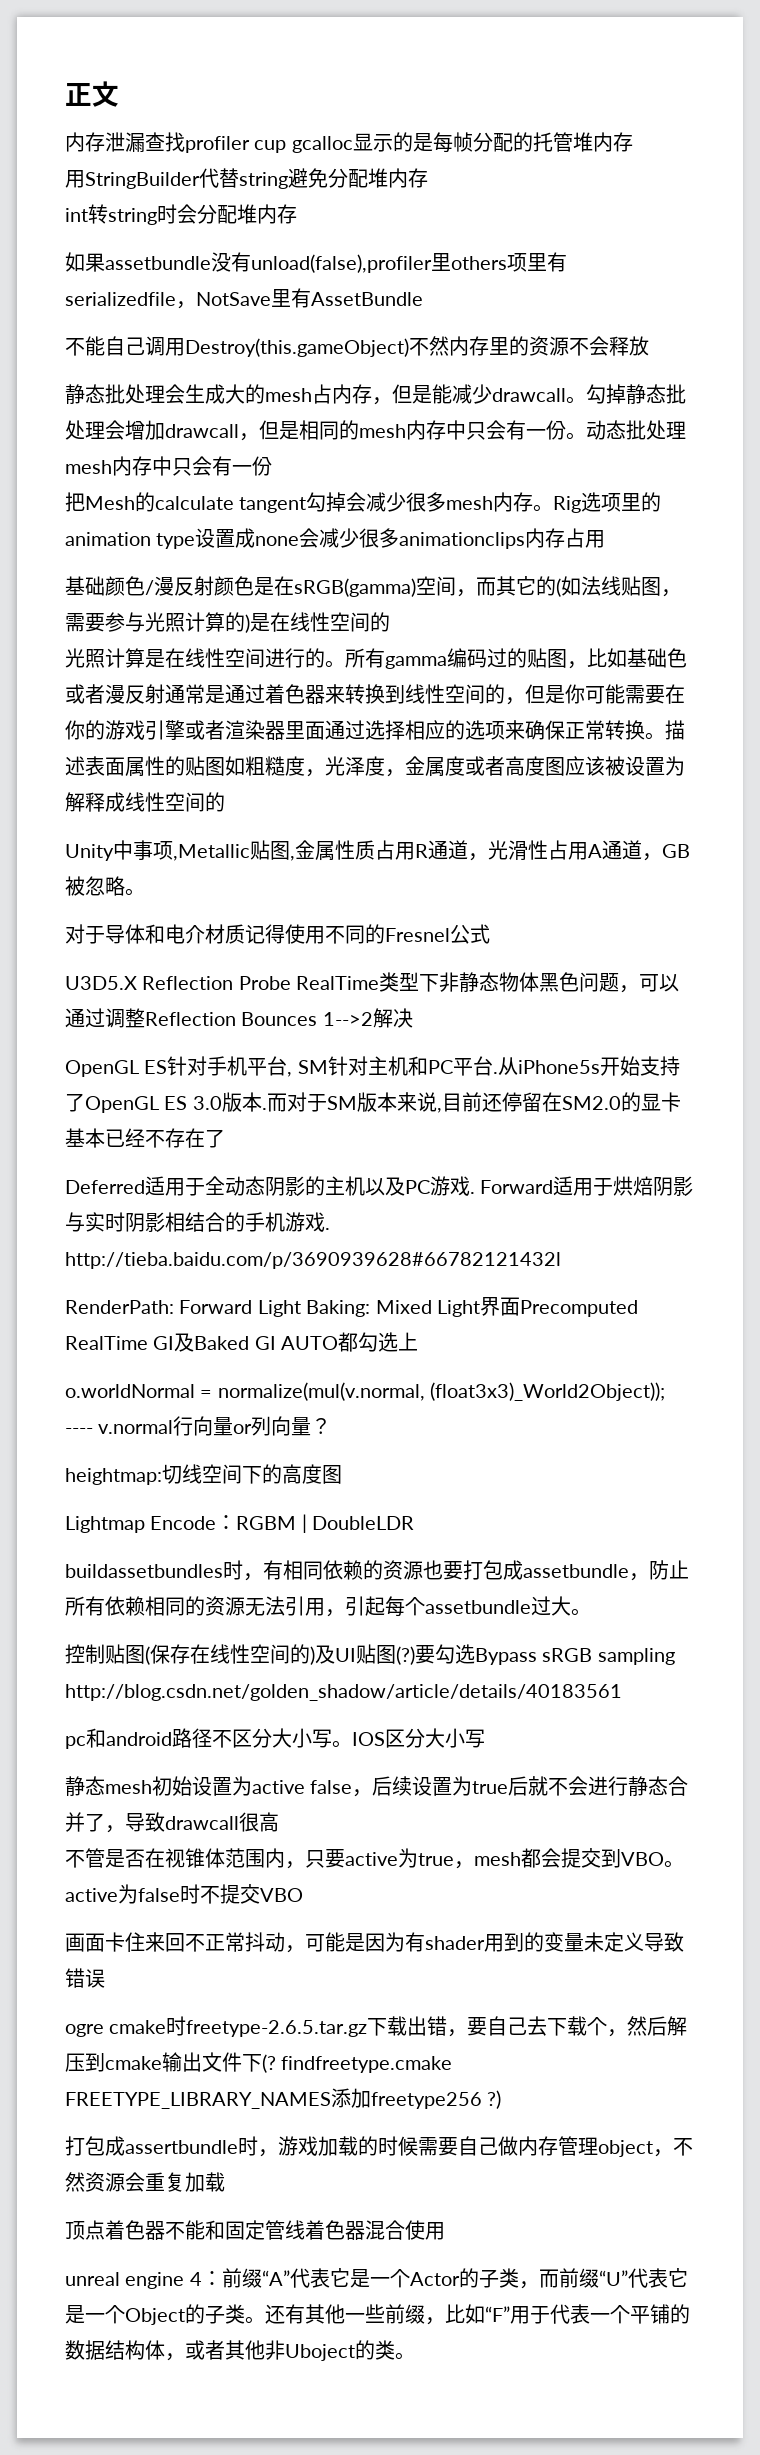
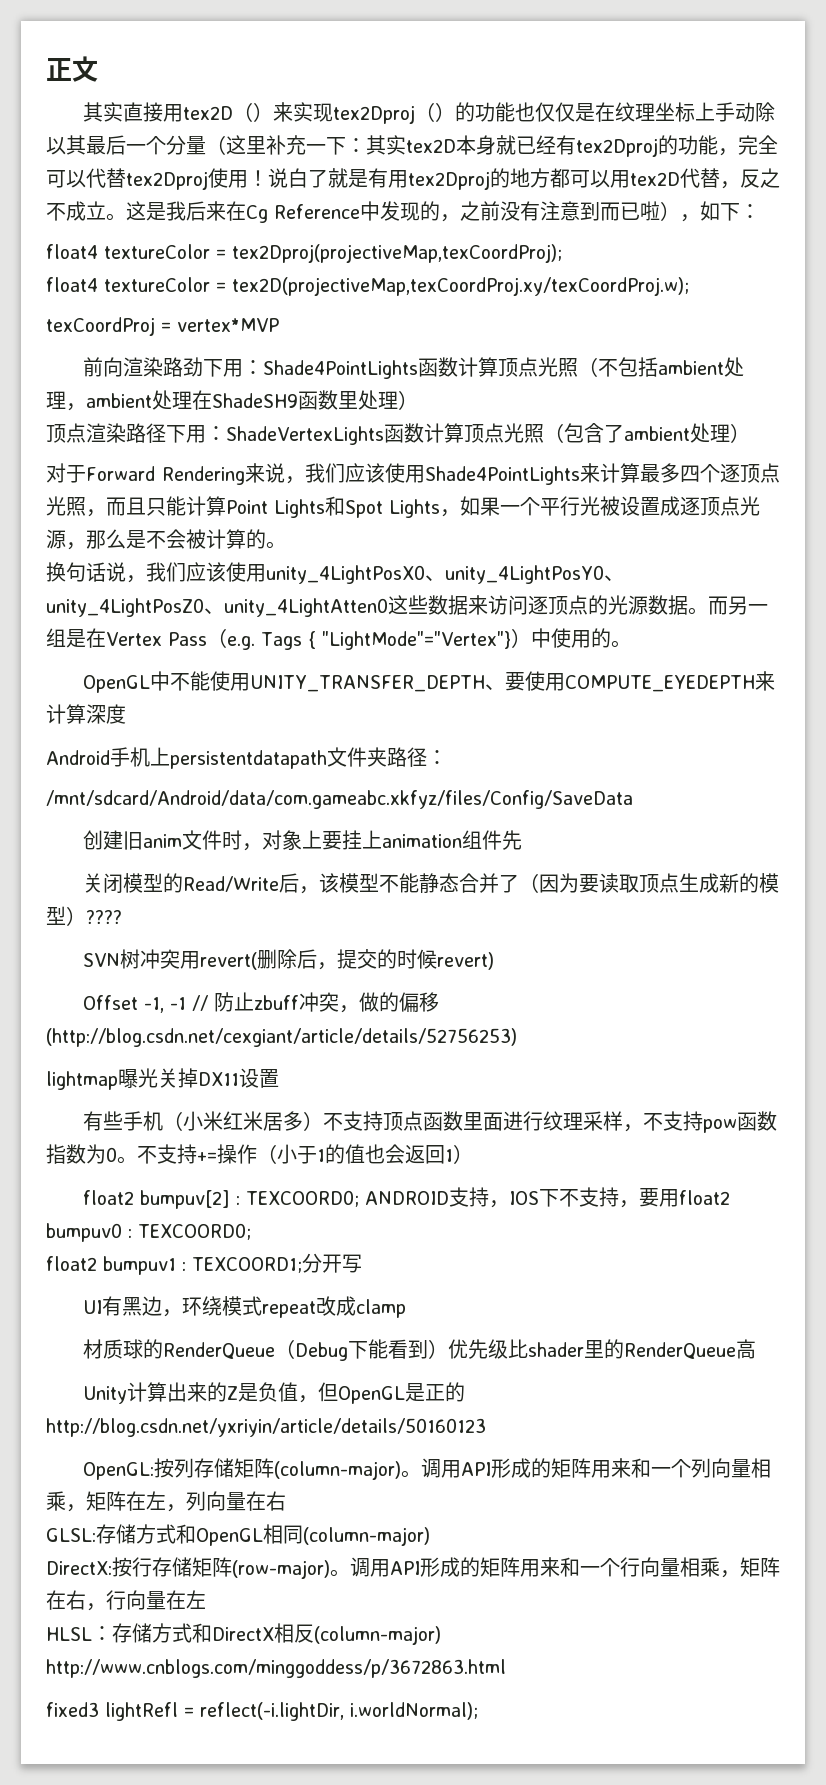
- 内存泄漏查找profiler cup gcalloc显示的是每帧分配的托管堆内存
- 用StringBuilder代替string避免分配堆内存
- int转string时会分配堆内存
- 如果assetbundle没有unload(false),profiler里others项里有serializedfile，NotSave里有AssetBundle
- 不能自己调用Destroy(this.gameObject)不然内存里的资源不会释放
- 静态批处理会生成大的mesh占内存，但是能减少drawcall。勾掉静态批处理会增加drawcall，但是相同的mesh内存中只会有一份。动态批处理mesh内存中只会有一份
- 把Mesh的calculate tangent勾掉会减少很多mesh内存。Rig选项里的animation type设置成none会减少很多animationclips内存占用
- 基础颜色/漫反射颜色是在sRGB(gamma)空间，而其它的(如法线贴图，需要参与光照计算的)是在线性空间的
- 光照计算是在线性空间进行的。所有gamma编码过的贴图，比如基础色或者漫反射通常是通过着色器来转换到线性空间的，但是你可能需要在你的游戏引擎或者渲染器里面通过选择相应的选项来确保正常转换。描述表面属性的贴图如粗糙度，光泽度，金属度或者高度图应该被设置为解释成线性空间的
- Unity中事项,Metallic贴图,金属性质占用R通道，光滑性占用A通道，GB被忽略。
- 对于导体和电介材质记得使用不同的Fresnel公式
- U3D5.X Reflection Probe RealTime类型下非静态物体黑色问题，可以通过调整Reflection Bounces 1-->2解决
- OpenGL ES针对手机平台, SM针对主机和PC平台.从iPhone5s开始支持了OpenGL ES 3.0版本.而对于SM版本来说,目前还停留在SM2.0的显卡基本已经不存在了
- Deferred适用于全动态阴影的主机以及PC游戏. Forward适用于烘焙阴影与实时阴影相结合的手机游戏. http://tieba.baidu.com/p/3690939628#66782121432l
- RenderPath: Forward Light Baking: Mixed Light界面Precomputed RealTime GI及Baked GI AUTO都勾选上
- o.worldNormal = normalize(mul(v.normal, (float3x3)_World2Object)); ---- v.normal行向量or列向量？
- heightmap:切线空间下的高度图
- Lightmap Encode：RGBM | DoubleLDR
- buildassetbundles时，有相同依赖的资源也要打包成assetbundle，防止所有依赖相同的资源无法引用，引起每个assetbundle过大。
- 控制贴图(保存在线性空间的)及UI贴图(?)要勾选Bypass sRGB sampling http://blog.csdn.net/golden_shadow/article/details/40183561
- pc和android路径不区分大小写。IOS区分大小写
- 静态mesh初始设置为active false，后续设置为true后就不会进行静态合并了，导致drawcall很高
- 不管是否在视锥体范围内，只要active为true，mesh都会提交到VBO。active为false时不提交VBO
- 画面卡住来回不正常抖动，可能是因为有shader用到的变量未定义导致错误
- ogre cmake时freetype-2.6.5.tar.gz下载出错，要自己去下载个，然后解压到cmake输出文件下(? findfreetype.cmake FREETYPE_LIBRARY_NAMES添加freetype256 ?)
- 打包成assertbundle时，游戏加载的时候需要自己做内存管理object，不然资源会重复加载
- 顶点着色器不能和固定管线着色器混合使用
- unreal engine 4：前缀“A”代表它是一个Actor的子类，而前缀“U”代表它是一个Object的子类。还有其他一些前缀，比如“F”用于代表一个平铺的数据结构体，或者其他非Uboject的类。
+ 其实直接用tex2D（）来实现tex2Dproj（）的功能也仅仅是在纹理坐标上手动除以其最后一个分量（这里补充一下：其实tex2D本身就已经有tex2Dproj的功能，完全可以代替tex2Dproj使用！说白了就是有用tex2Dproj的地方都可以用tex2D代替，反之不成立。这是我后来在Cg Reference中发现的，之前没有注意到而已啦），如下：
+ float4 textureColor = tex2Dproj(projectiveMap,texCoordProj);
+ float4 textureColor = tex2D(projectiveMap,texCoordProj.xy/texCoordProj.w);
+ texCoordProj = vertex*MVP
+ 前向渲染路劲下用：Shade4PointLights函数计算顶点光照（不包括ambient处理，ambient处理在ShadeSH9函数里处理）
+ 顶点渲染路径下用：ShadeVertexLights函数计算顶点光照（包含了ambient处理）
+ 对于Forward Rendering来说，我们应该使用Shade4PointLights来计算最多四个逐顶点光照，而且只能计算Point Lights和Spot Lights，如果一个平行光被设置成逐顶点光源，那么是不会被计算的。
+ 换句话说，我们应该使用unity_4LightPosX0、unity_4LightPosY0、unity_4LightPosZ0、unity_4LightAtten0这些数据来访问逐顶点的光源数据。而另一组是在Vertex Pass（e.g. Tags { "LightMode"="Vertex"}）中使用的。
+ OpenGL中不能使用UNITY_TRANSFER_DEPTH、要使用COMPUTE_EYEDEPTH来计算深度
+ Android手机上persistentdatapath文件夹路径：
+ /mnt/sdcard/Android/data/com.gameabc.xkfyz/files/Config/SaveData
+ 创建旧anim文件时，对象上要挂上animation组件先
+ 关闭模型的Read/Write后，该模型不能静态合并了（因为要读取顶点生成新的模型）????
+ SVN树冲突用revert(删除后，提交的时候revert)
+ Offset -1, -1 // 防止zbuff冲突，做的偏移(http://blog.csdn.net/cexgiant/article/details/52756253)
+ lightmap曝光关掉DX11设置
+ 有些手机（小米红米居多）不支持顶点函数里面进行纹理采样，不支持pow函数指数为0。不支持+=操作（小于1的值也会返回1）
+ float2 bumpuv[2] : TEXCOORD0; ANDROID支持，IOS下不支持，要用float2 bumpuv0 : TEXCOORD0;
+ float2 bumpuv1 : TEXCOORD1;分开写
+ UI有黑边，环绕模式repeat改成clamp
+ 材质球的RenderQueue（Debug下能看到）优先级比shader里的RenderQueue高
+ Unity计算出来的Z是负值，但OpenGL是正的http://blog.csdn.net/yxriyin/article/details/50160123
+ OpenGL:按列存储矩阵(column-major)。调用API形成的矩阵用来和一个列向量相乘，矩阵在左，列向量在右
+ GLSL:存储方式和OpenGL相同(column-major)
+ DirectX:按行存储矩阵(row-major)。调用API形成的矩阵用来和一个行向量相乘，矩阵在右，行向量在左
+ HLSL：存储方式和DirectX相反(column-major) http://www.cnblogs.com/minggoddess/p/3672863.html
+ fixed3 lightRefl = reflect(-i.lightDir, i.worldNormal);

